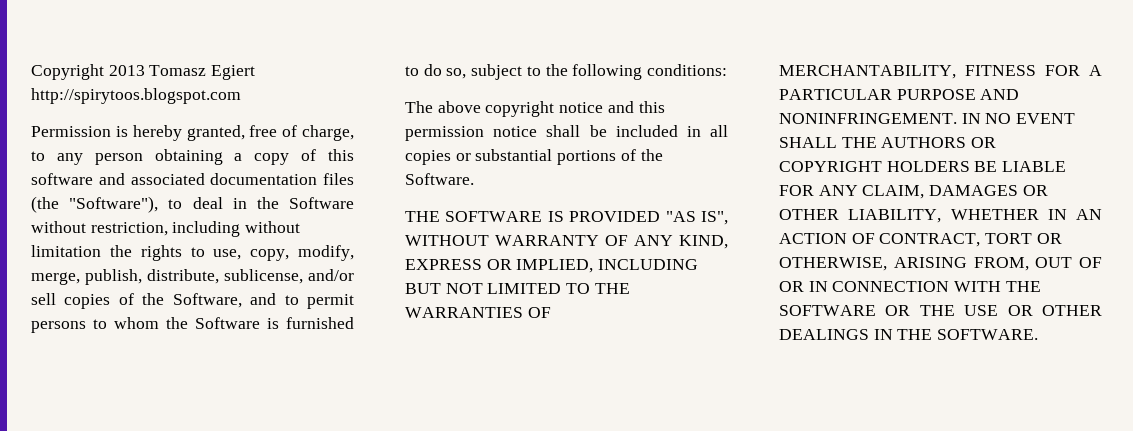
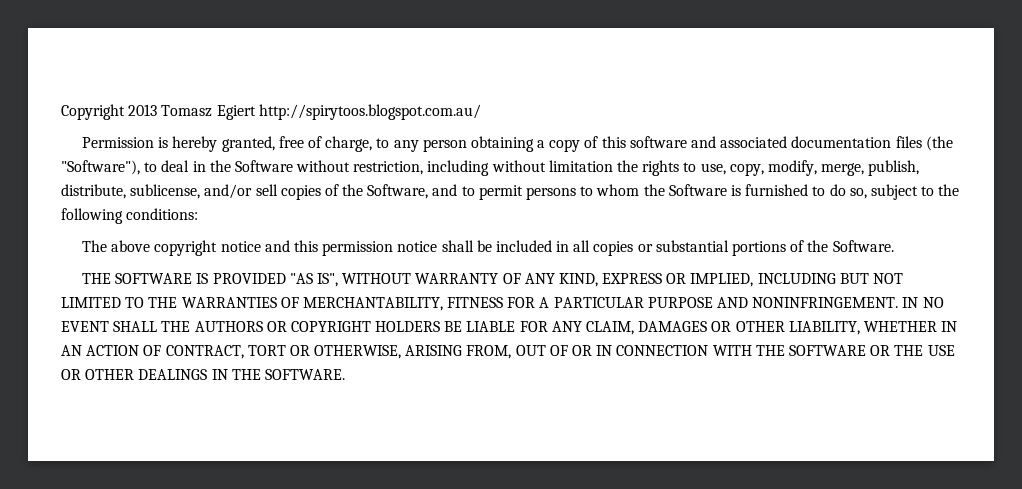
- Copyright 2013 Tomasz Egiert http://spirytoos.blogspot.com
+ Copyright 2013 Tomasz Egiert http://spirytoos.blogspot.com.au/

